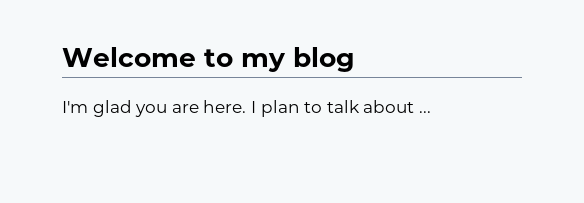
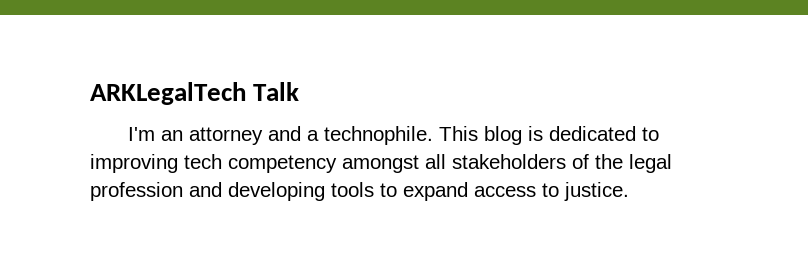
- Welcome to my blog
- I'm glad you are here. I plan to talk about ...
+ ARKLegalTech Talk
+ I'm an attorney and a technophile. This blog is dedicated to improving tech competency amongst all stakeholders of the legal profession and developing tools to expand access to justice.

